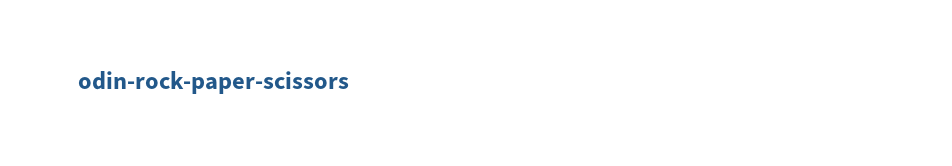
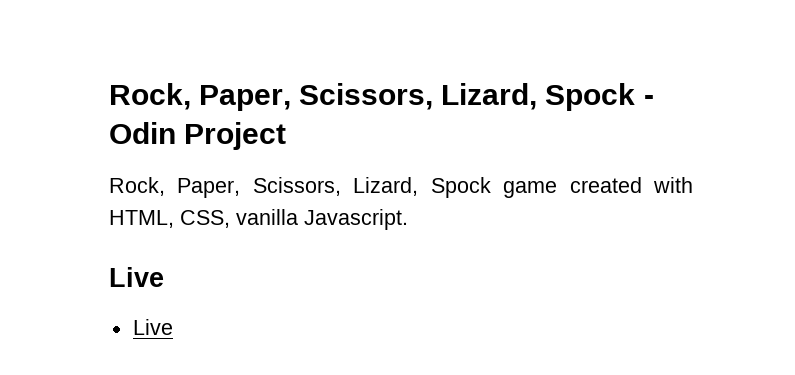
- odin-rock-paper-scissors
+ Rock, Paper, Scissors, Lizard, Spock - Odin Project
+ Rock, Paper, Scissors, Lizard, Spock game created with HTML, CSS, vanilla Javascript.
+ Live
+ Live

